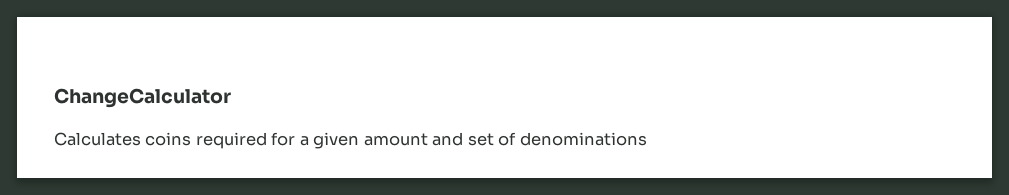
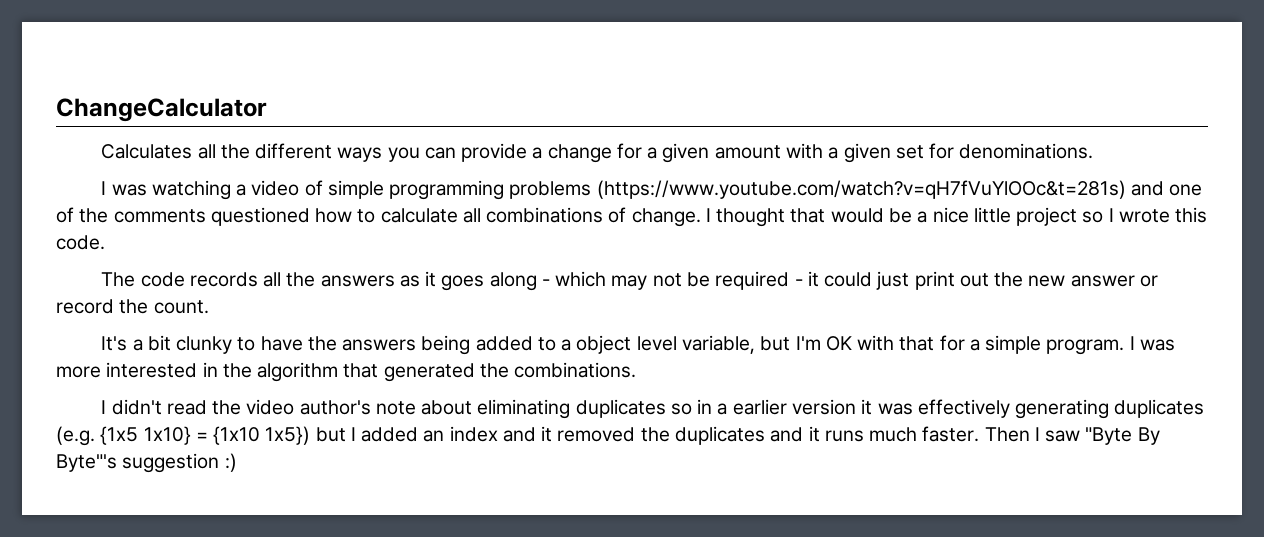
- Calculates coins required for a given amount and set of denominations
+ Calculates all the different ways you can provide a change for a given amount with a given set for denominations.
+ I was watching a video of simple programming problems (https://www.youtube.com/watch?v=qH7fVuYlOOc&t=281s) and one of the comments questioned how to calculate all combinations of change. I thought that would be a nice little project so I wrote this code.
+ The code records all the answers as it goes along - which may not be required - it could just print out the new answer or record the count.
+ It's a bit clunky to have the answers being added to a object level variable, but I'm OK with that for a simple program. I was more interested in the algorithm that generated the combinations.
+ I didn't read the video author's note about eliminating duplicates so in a earlier version it was effectively generating duplicates (e.g. {1x5 1x10} = {1x10 1x5}) but I added an index and it removed the duplicates and it runs much faster. Then I saw "Byte By Byte"'s suggestion :)

